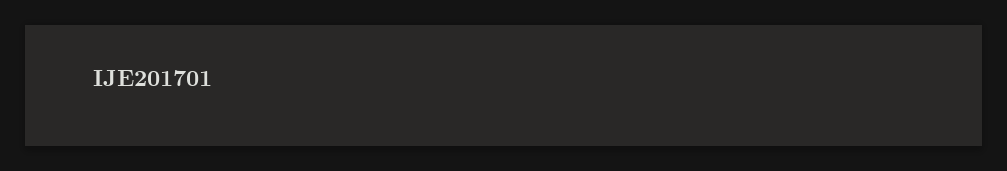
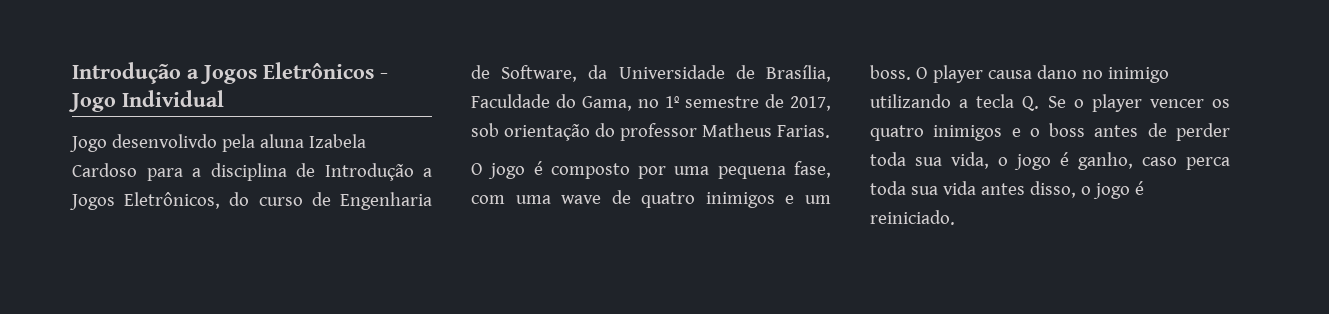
- IJE201701
+ Introdução a Jogos Eletrônicos - Jogo Individual
+ Jogo desenvolivdo pela aluna Izabela Cardoso para a disciplina de Introdução a Jogos Eletrônicos, do curso de Engenharia de Software, da Universidade de Brasília, Faculdade do Gama, no 1º semestre de 2017, sob orientação do professor Matheus Farias.
+ O jogo é composto por uma pequena fase, com uma wave de quatro inimigos e um boss. O player causa dano no inimigo utilizando a tecla Q. Se o player vencer os quatro inimigos e o boss antes de perder toda sua vida, o jogo é ganho, caso perca toda sua vida antes disso, o jogo é reiniciado.

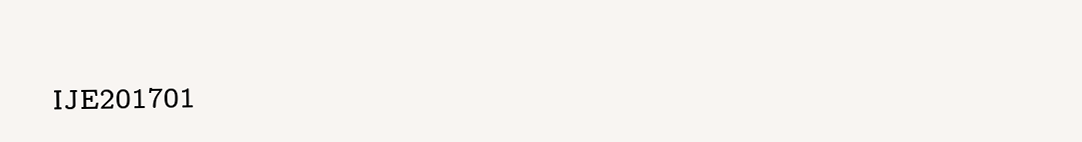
- Introdução a Jogos Eletrônicos - Jogo Individual
- Jogo desenvolivdo pela aluna Izabela Cardoso para a disciplina de Introdução a Jogos Eletrônicos, do curso de Engenharia de Software, da Universidade de Brasília, Faculdade do Gama, no 1º semestre de 2017, sob orientação do professor Matheus Farias.
- O jogo é composto por uma pequena fase, com uma wave de quatro inimigos e um boss. O player causa dano no inimigo utilizando a tecla Q. Se o player vencer os quatro inimigos e o boss antes de perder toda sua vida, o jogo é ganho, caso perca toda sua vida antes disso, o jogo é reiniciado.
+ IJE201701

